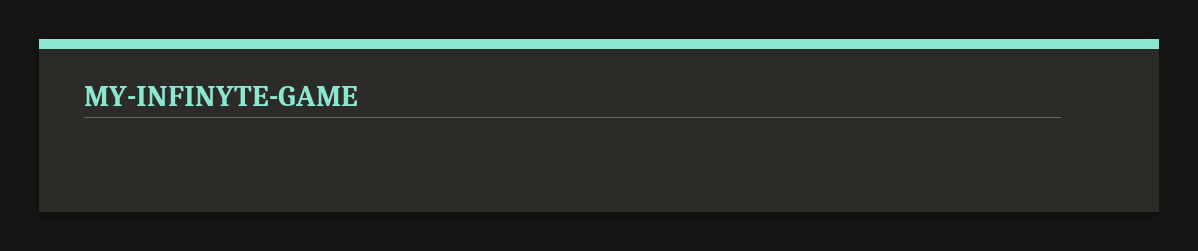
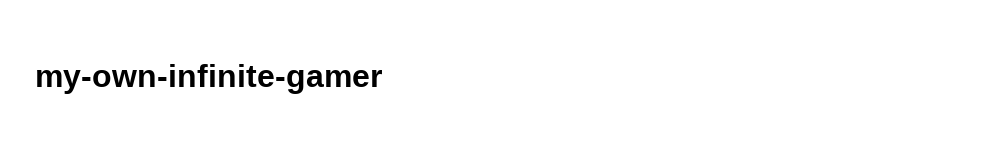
- MY-INFINYTE-GAME
+ my-own-infinite-gamer

